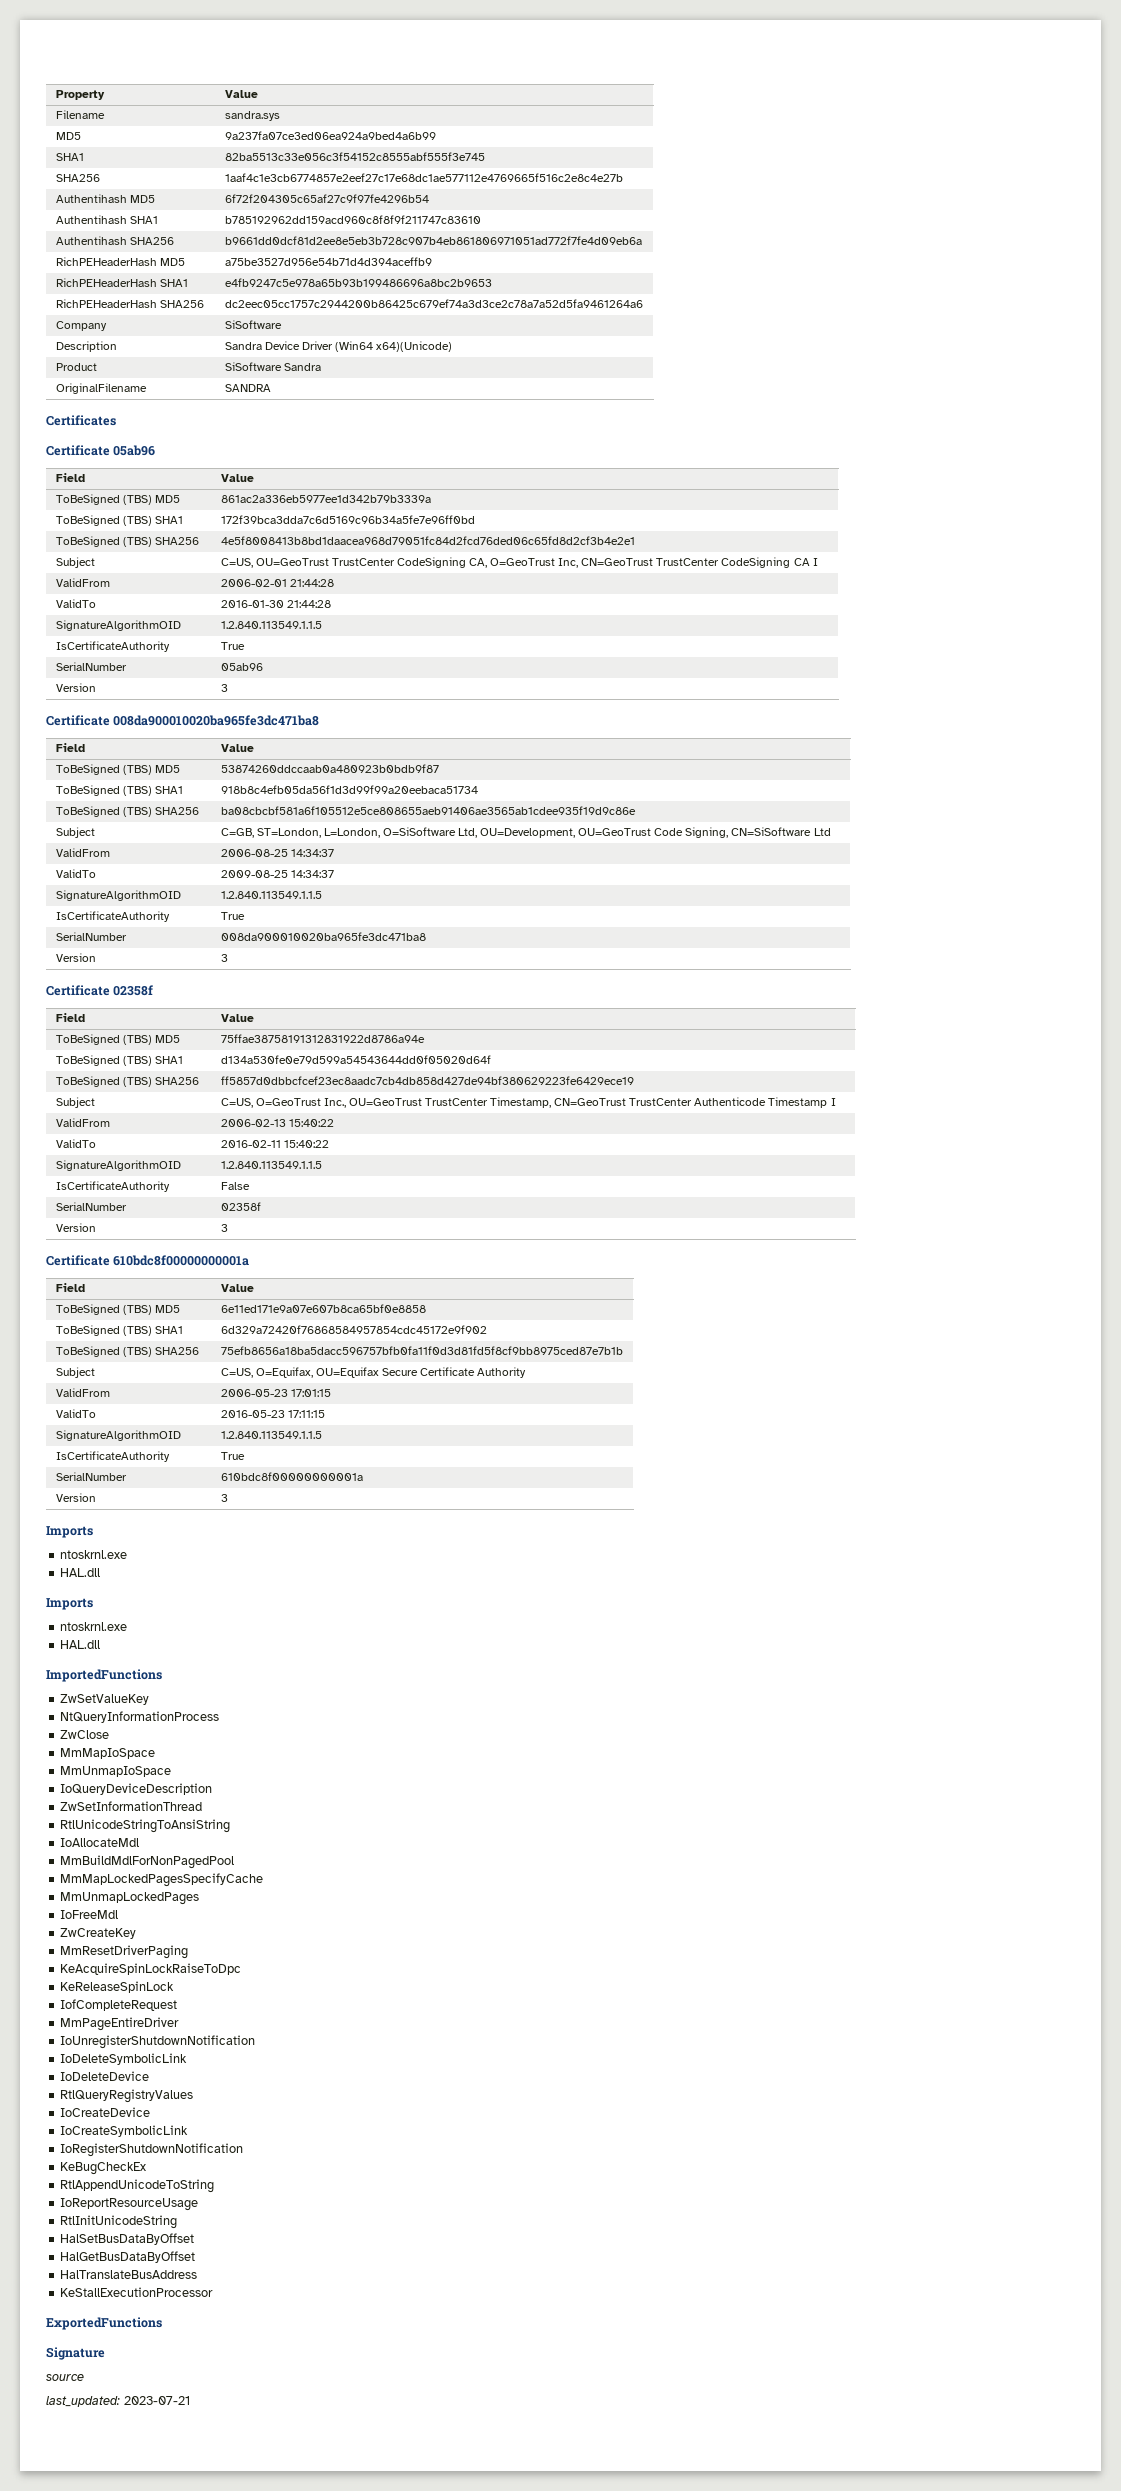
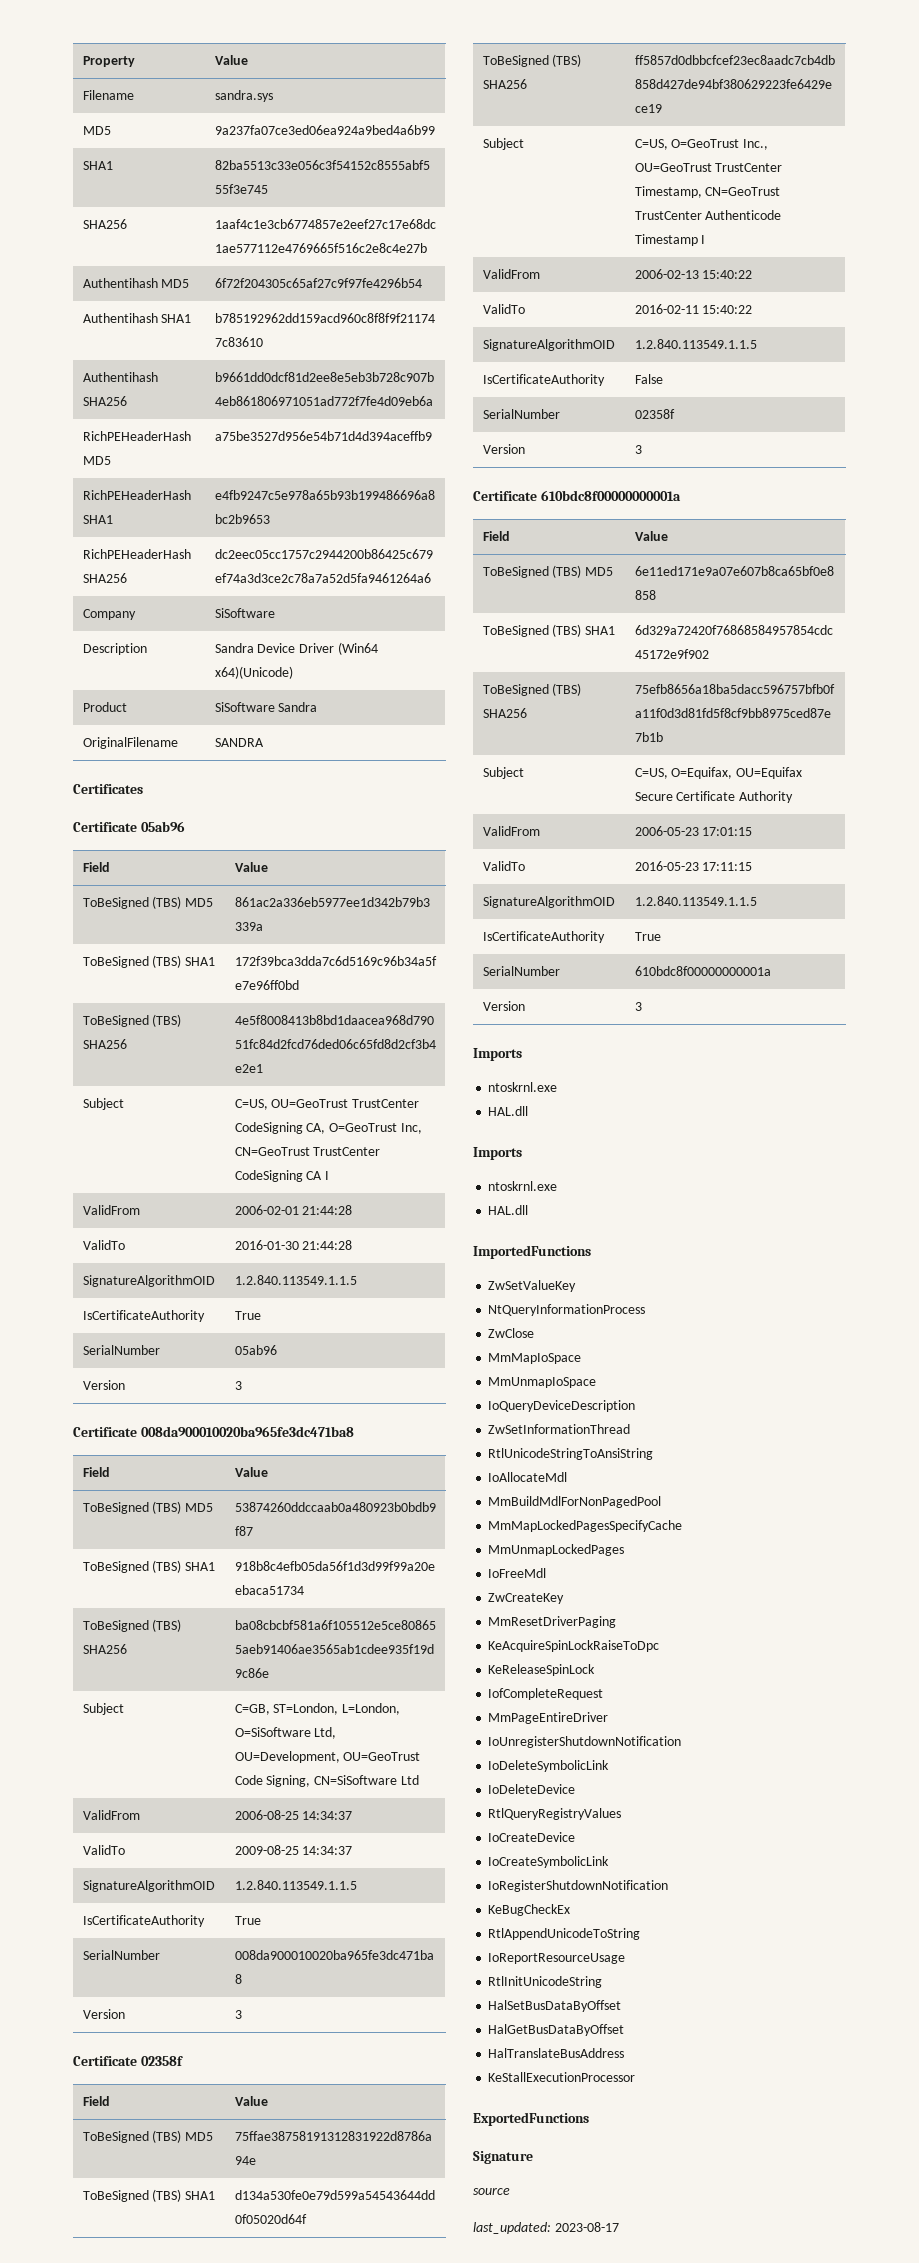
- last_updated: 2023-07-21
+ last_updated: 2023-08-17

